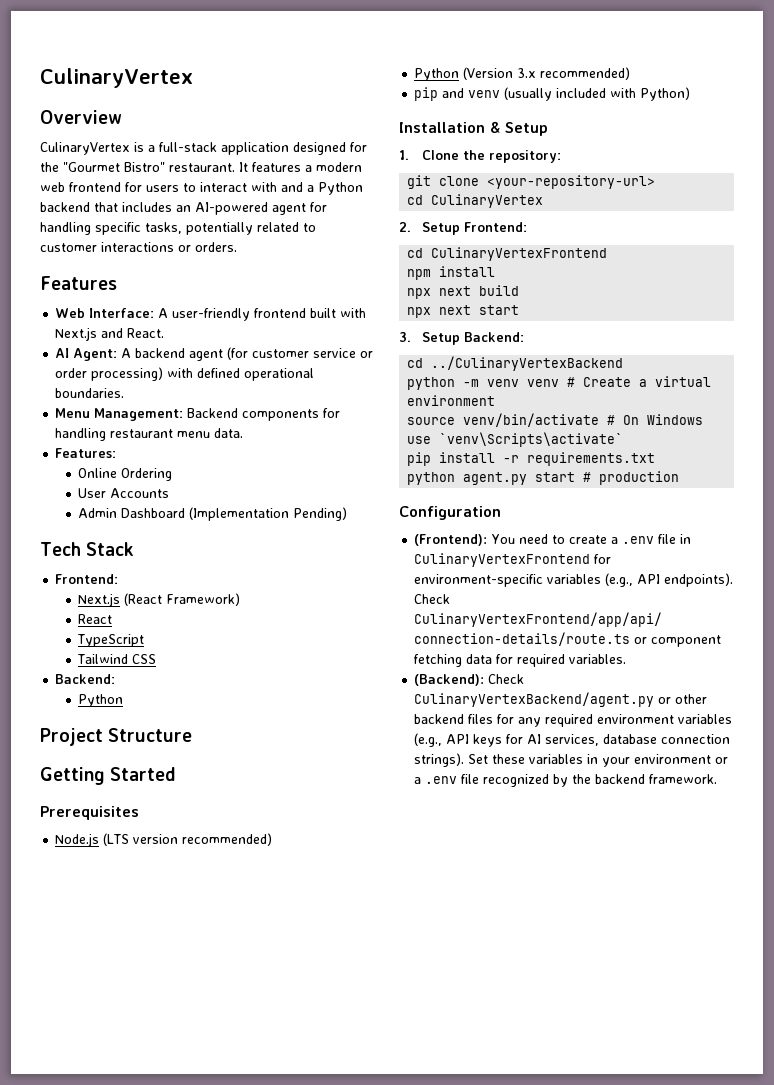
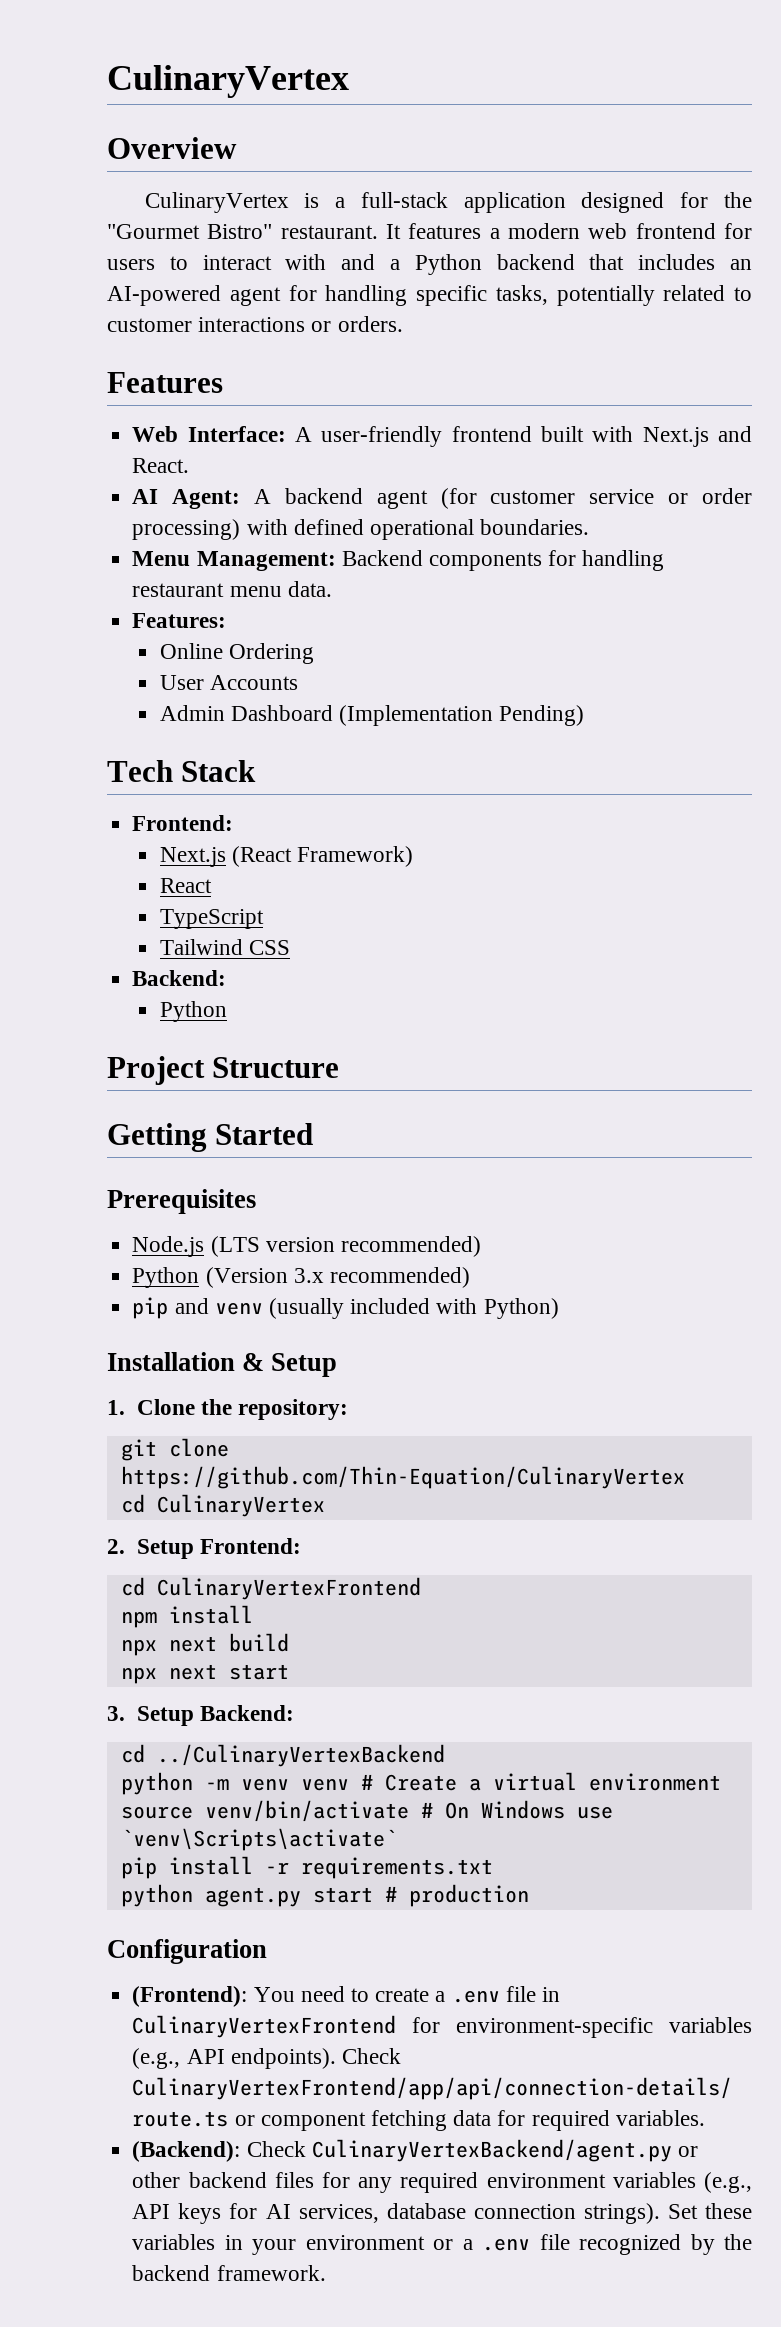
- git clone <your-repository-url>
+ git clone https://github.com/Thin-Equation/CulinaryVertex

